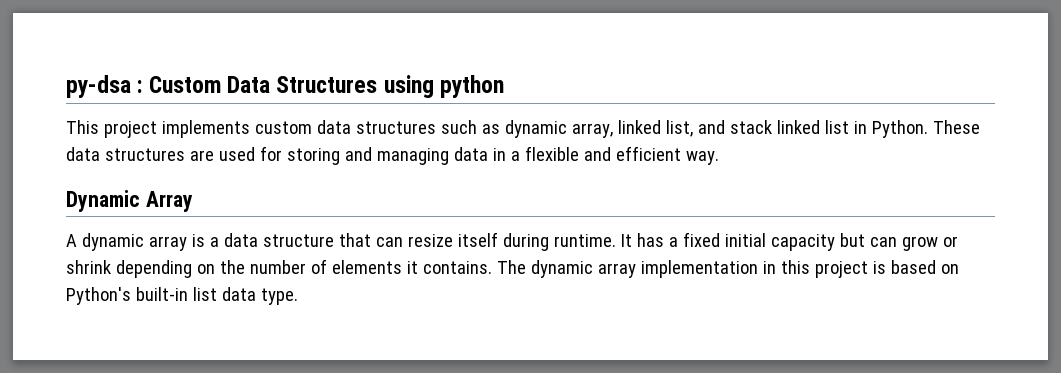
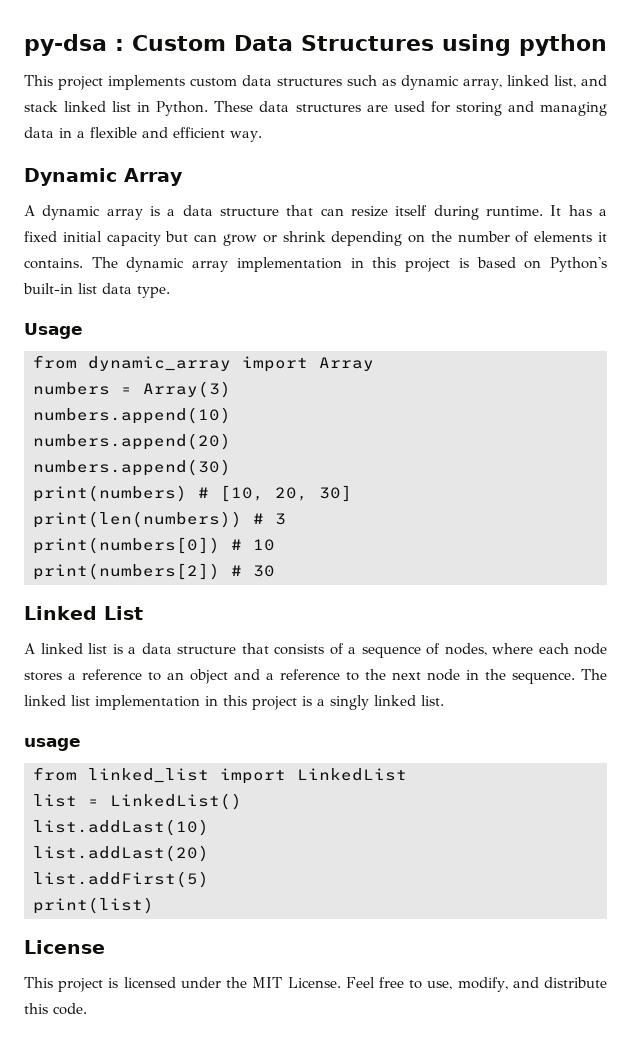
+ Usage
+ from dynamic_array import Array
+ numbers = Array(3)
+ numbers.append(10)
+ numbers.append(20)
+ numbers.append(30)
+ print(numbers) # [10, 20, 30]
+ print(len(numbers)) # 3
+ print(numbers[0]) # 10
+ print(numbers[2]) # 30
+ Linked List
+ A linked list is a data structure that consists of a sequence of nodes, where each node stores a reference to an object and a reference to the next node in the sequence. The linked list implementation in this project is a singly linked list.
+ usage
+ from linked_list import LinkedList
+ list = LinkedList()
+ list.addLast(10)
+ list.addLast(20)
+ list.addFirst(5)
+ print(list)
+ License
+ This project is licensed under the MIT License. Feel free to use, modify, and distribute this code.

